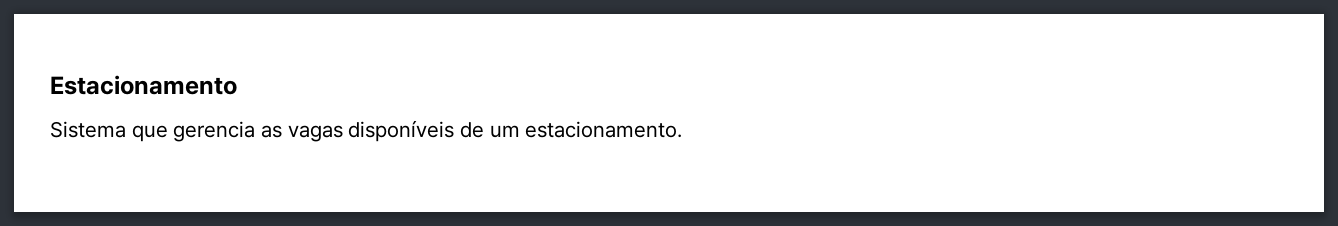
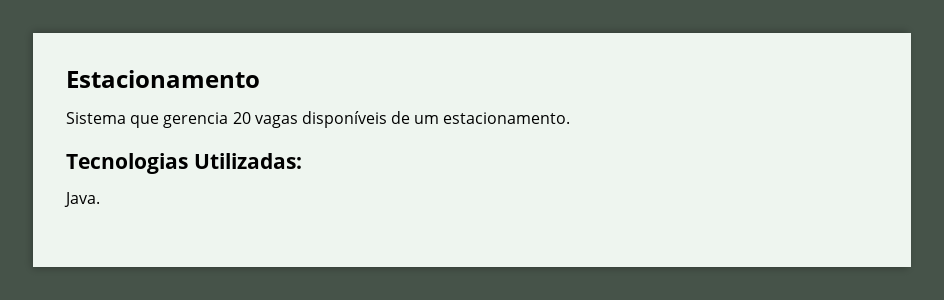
- Sistema que gerencia as vagas disponíveis de um estacionamento.
+ Sistema que gerencia 20 vagas disponíveis de um estacionamento.
+ Tecnologias Utilizadas:
+ Java.

